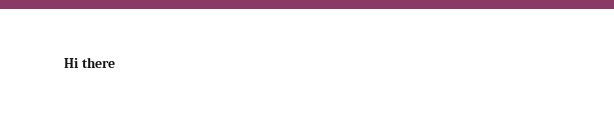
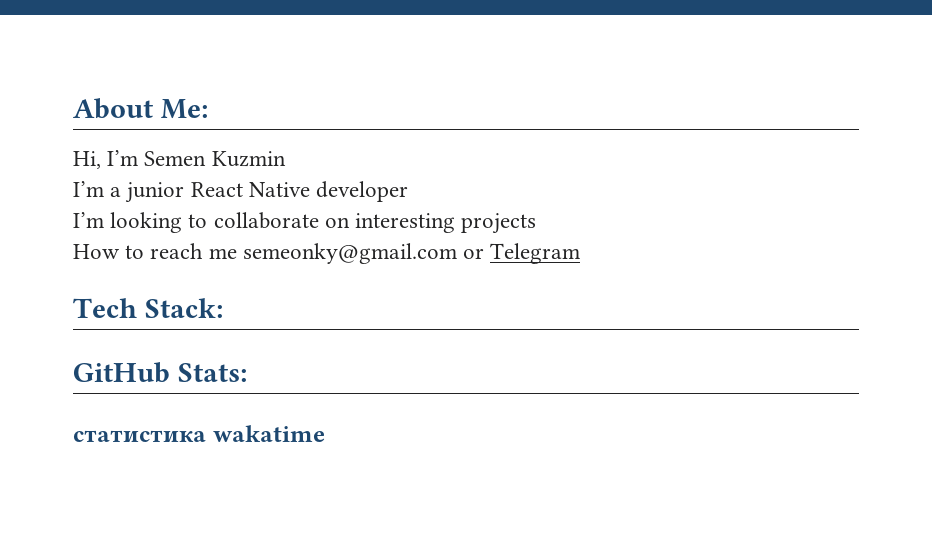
- Hi there
+ About Me:
+ Hi, I’m Semen Kuzmin
+ I’m a junior React Native developer
+ I’m looking to collaborate on interesting projects
+ How to reach me semeonky@gmail.com or Telegram
+ Tech Stack:
+ GitHub Stats:
+ статистика wakatime

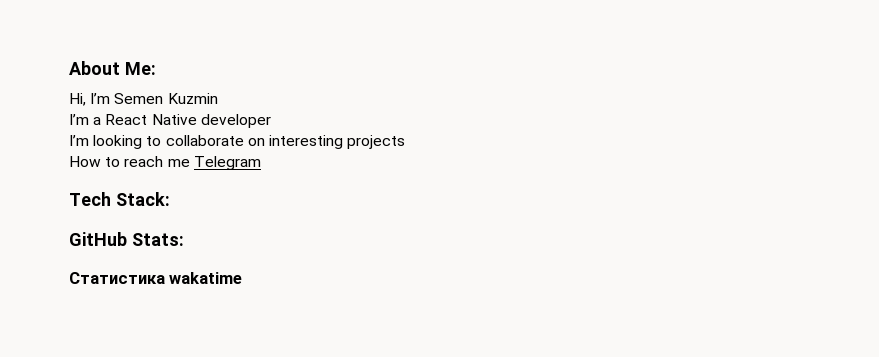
- I’m a junior React Native developer
+ I’m a React Native developer
- How to reach me semeonky@gmail.com or Telegram
+ How to reach me Telegram
- статистика wakatime
+ Статистика wakatime

